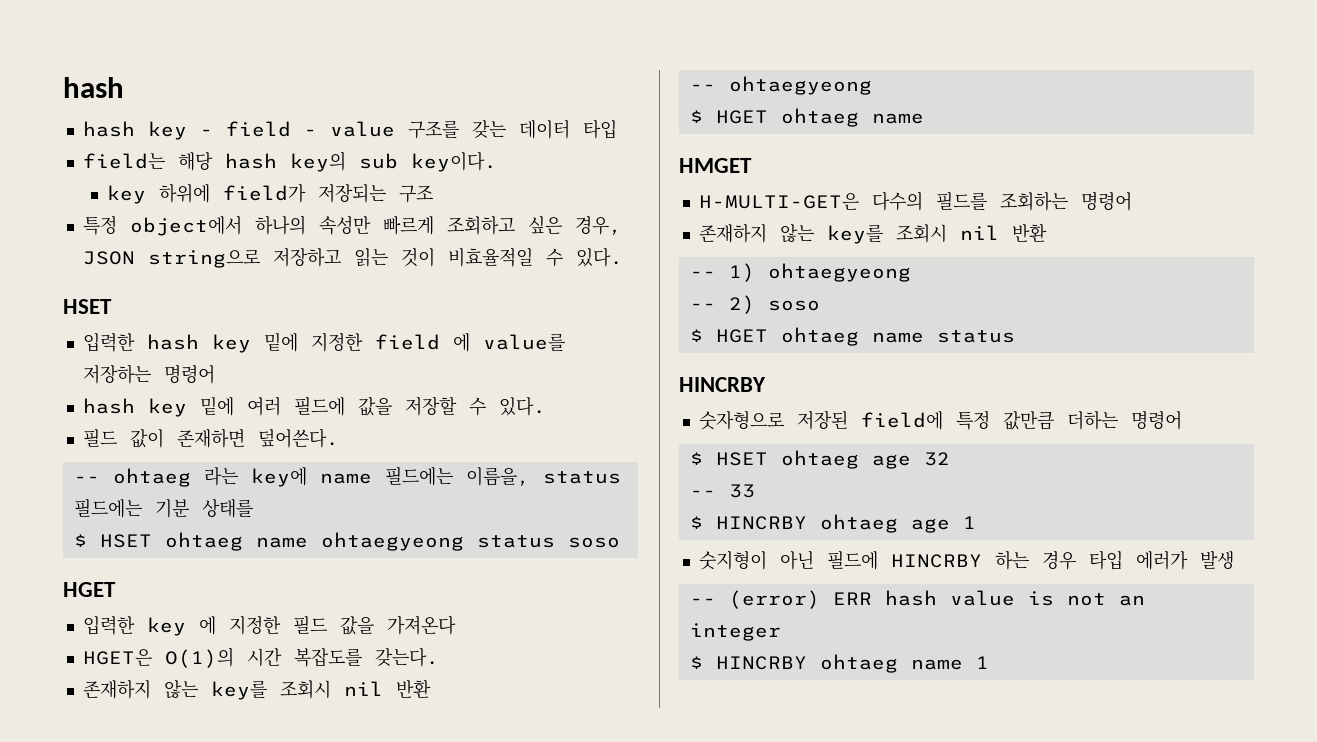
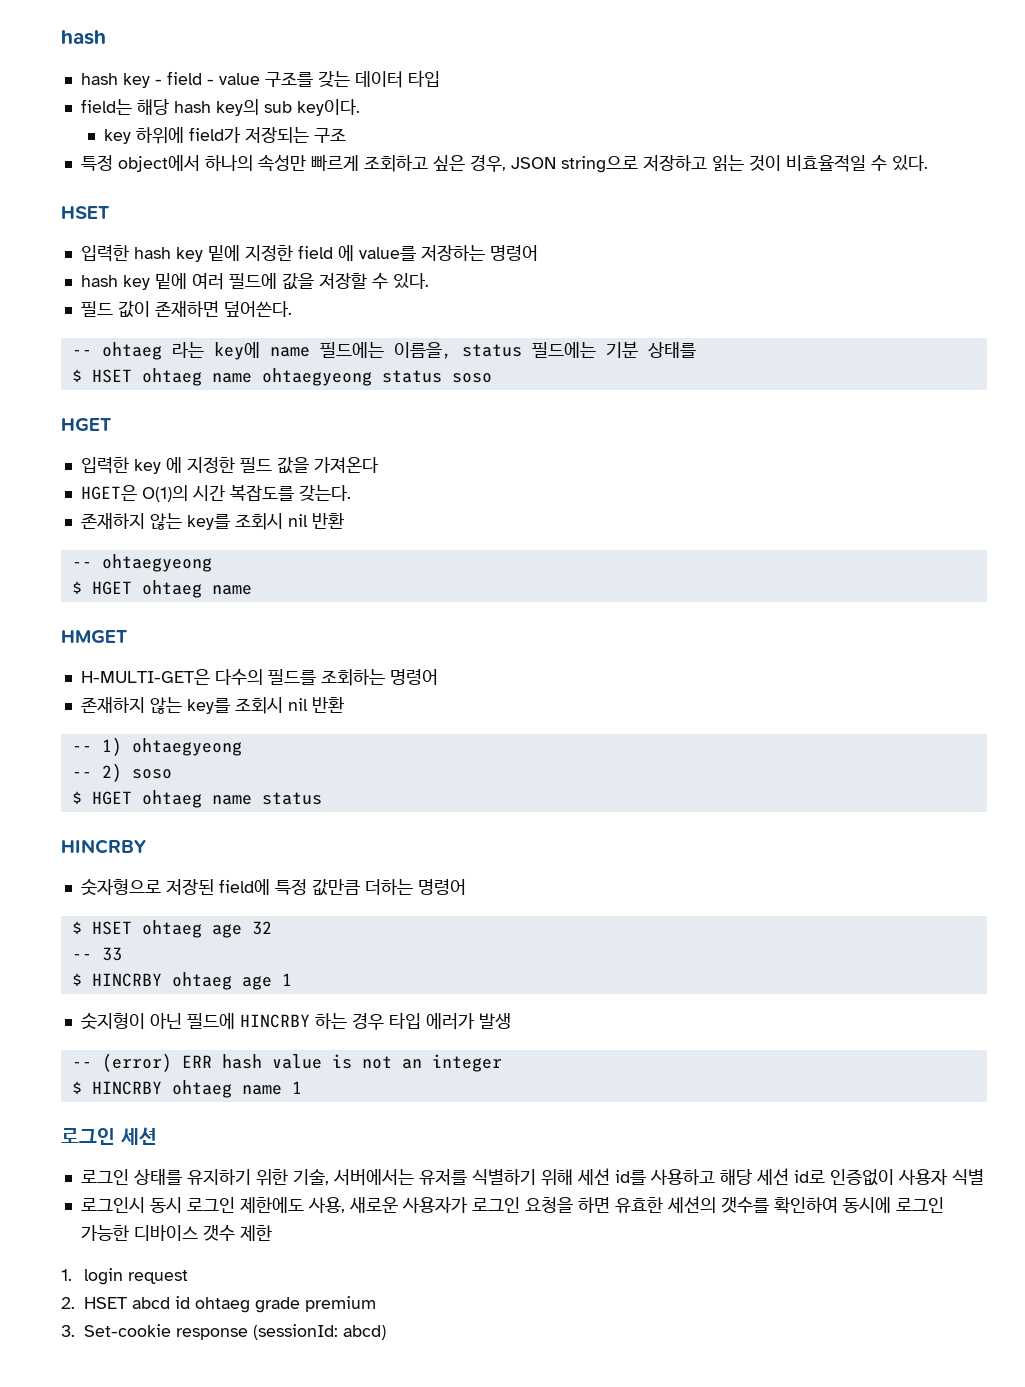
+ 로그인 세션
+ 로그인 상태를 유지하기 위한 기술, 서버에서는 유저를 식별하기 위해 세션 id를 사용하고 해당 세션 id로 인증없이 사용자 식별
+ 로그인시 동시 로그인 제한에도 사용, 새로운 사용자가 로그인 요청을 하면 유효한 세션의 갯수를 확인하여 동시에 로그인 가능한 디바이스 갯수 제한
+ 1. login request
+ 2. HSET abcd id ohtaeg grade premium
+ 3. Set-cookie response (sessionId: abcd)

